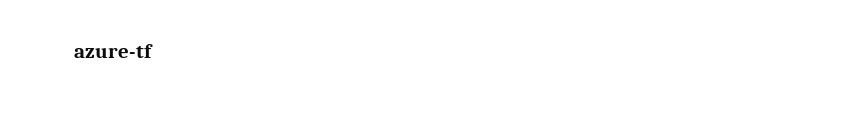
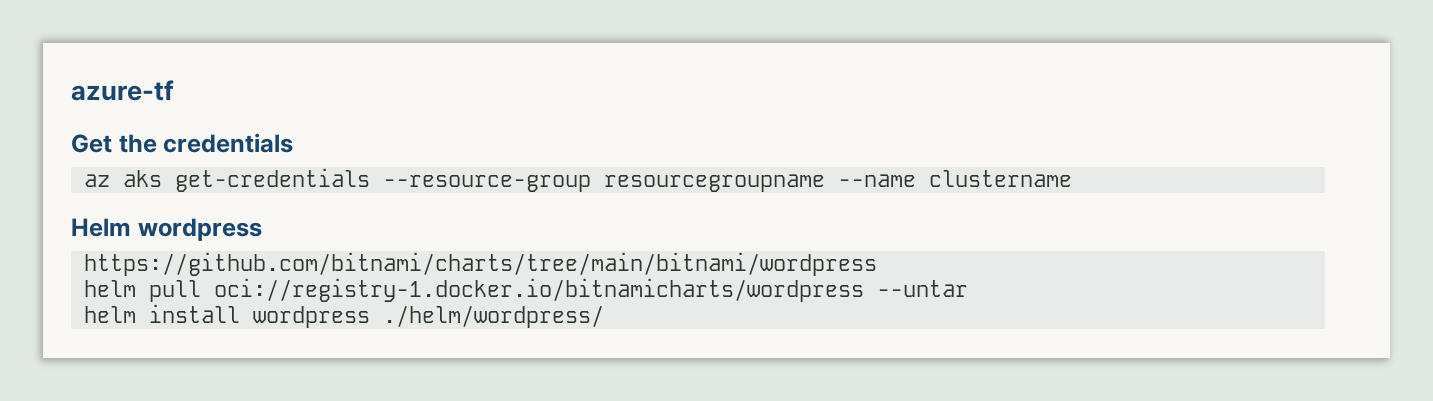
+ Get the credentials
+ az aks get-credentials --resource-group resourcegroupname --name clustername
+ Helm wordpress
+ https://github.com/bitnami/charts/tree/main/bitnami/wordpress
+ helm pull oci://registry-1.docker.io/bitnamicharts/wordpress --untar
+ helm install wordpress ./helm/wordpress/

